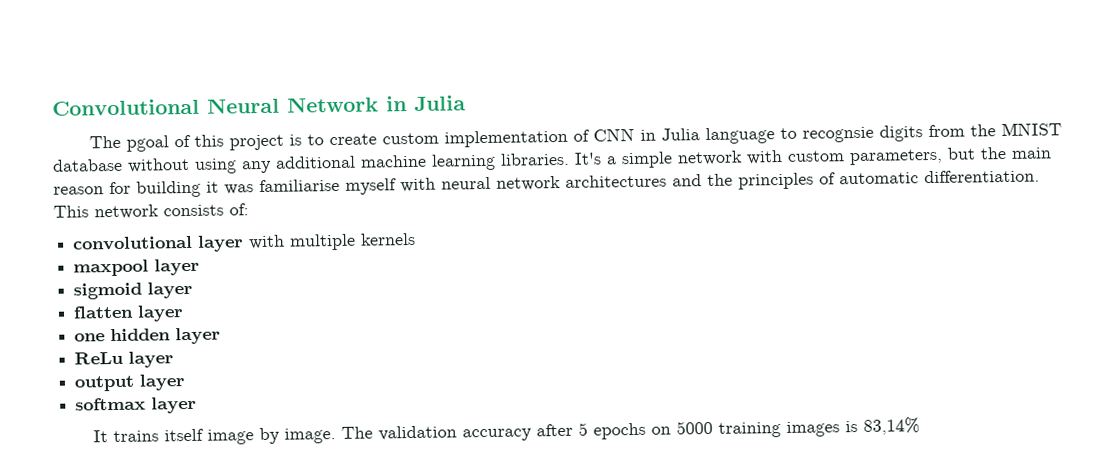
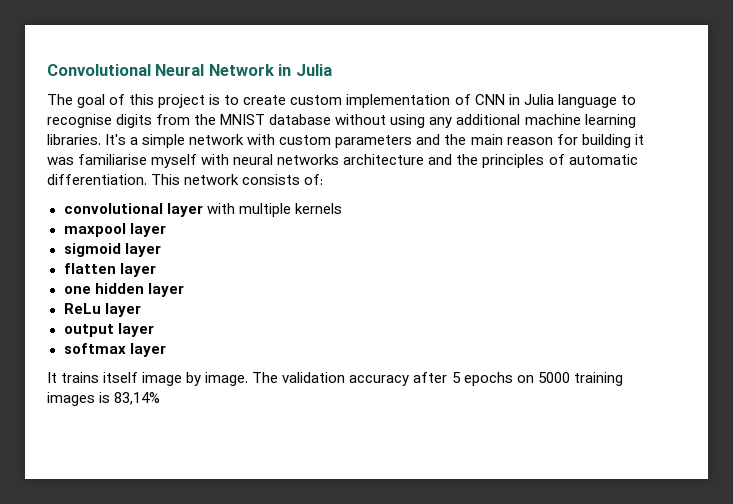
- The pgoal of this project is to create custom implementation of CNN in Julia language to recognsie digits from the MNIST database without using any additional machine learning libraries.
+ The goal of this project is to create custom implementation of CNN in Julia language to recognise digits from the MNIST database without using any additional machine learning libraries.
- It's a simple network with custom parameters, but the main reason for building it was familiarise myself with neural network architectures and the principles of automatic differentiation.
+ It's a simple network with custom parameters and the main reason for building it was familiarise myself with neural networks architecture and the principles of automatic differentiation.

